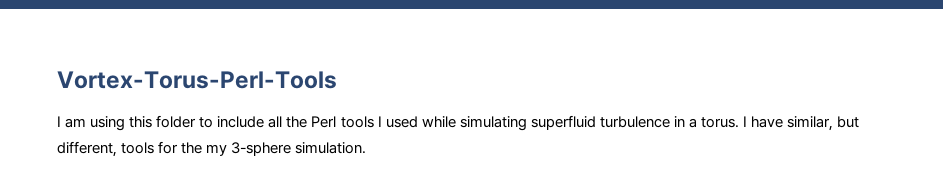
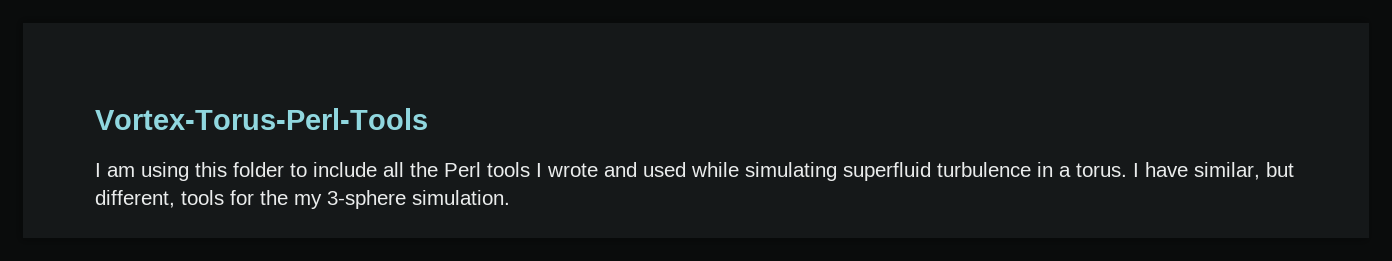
- I am using this folder to include all the Perl tools I used while simulating superfluid turbulence in a torus.
+ I am using this folder to include all the Perl tools I wrote and used while simulating superfluid turbulence in a torus.

